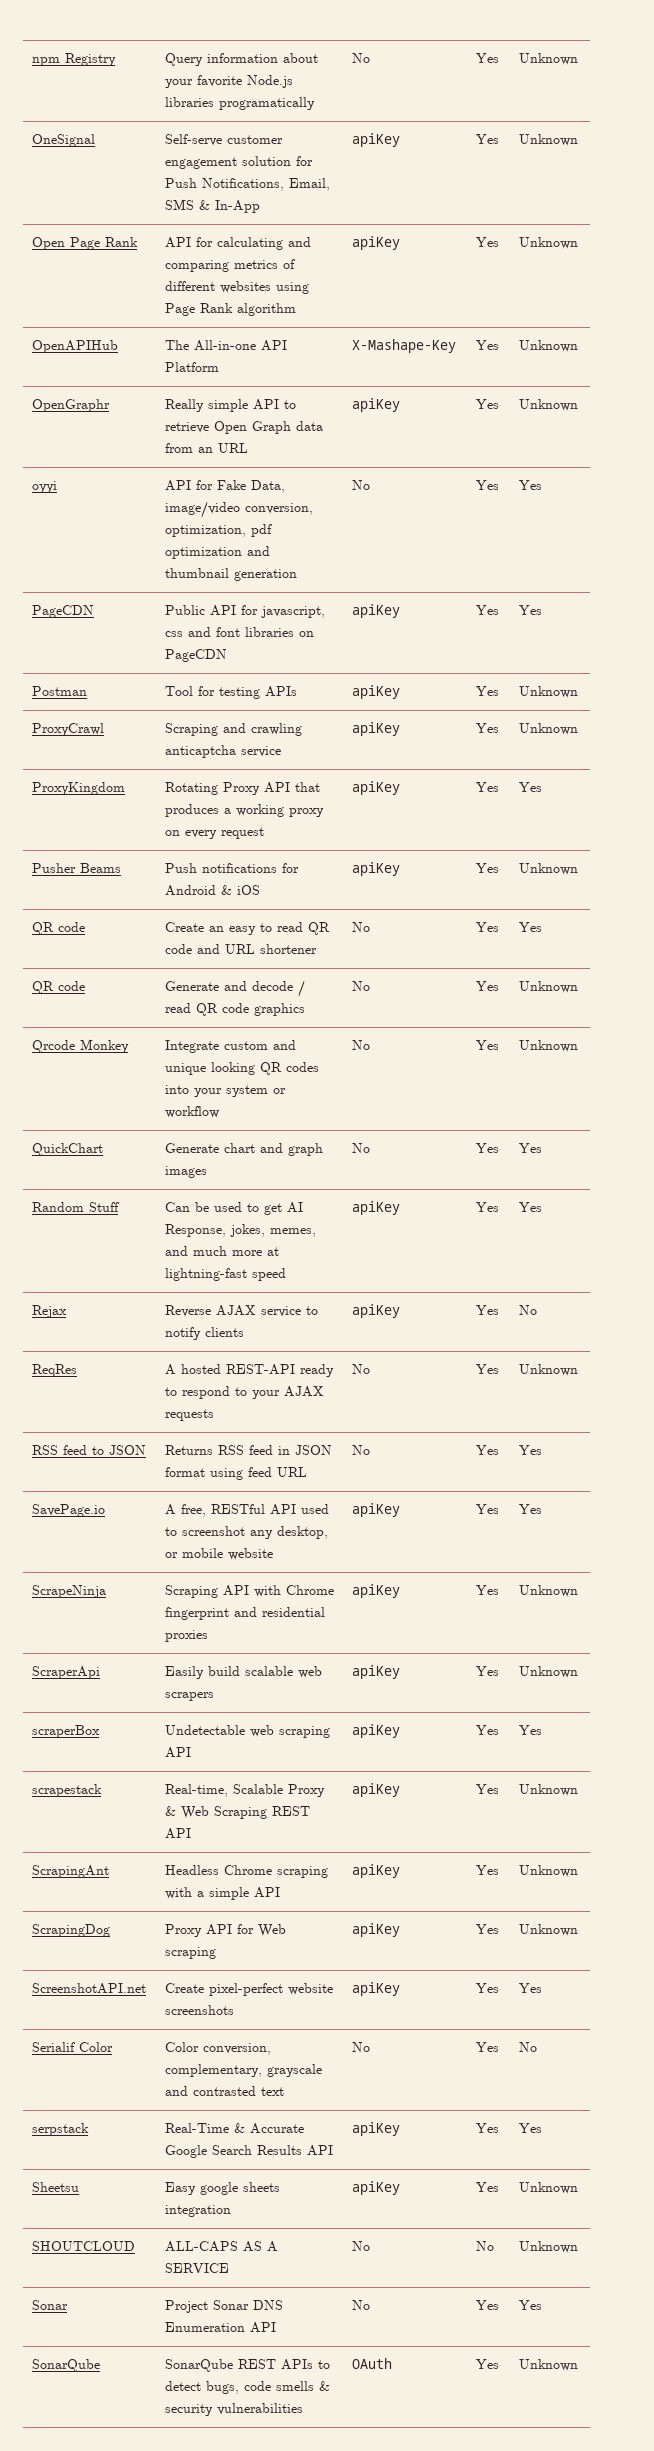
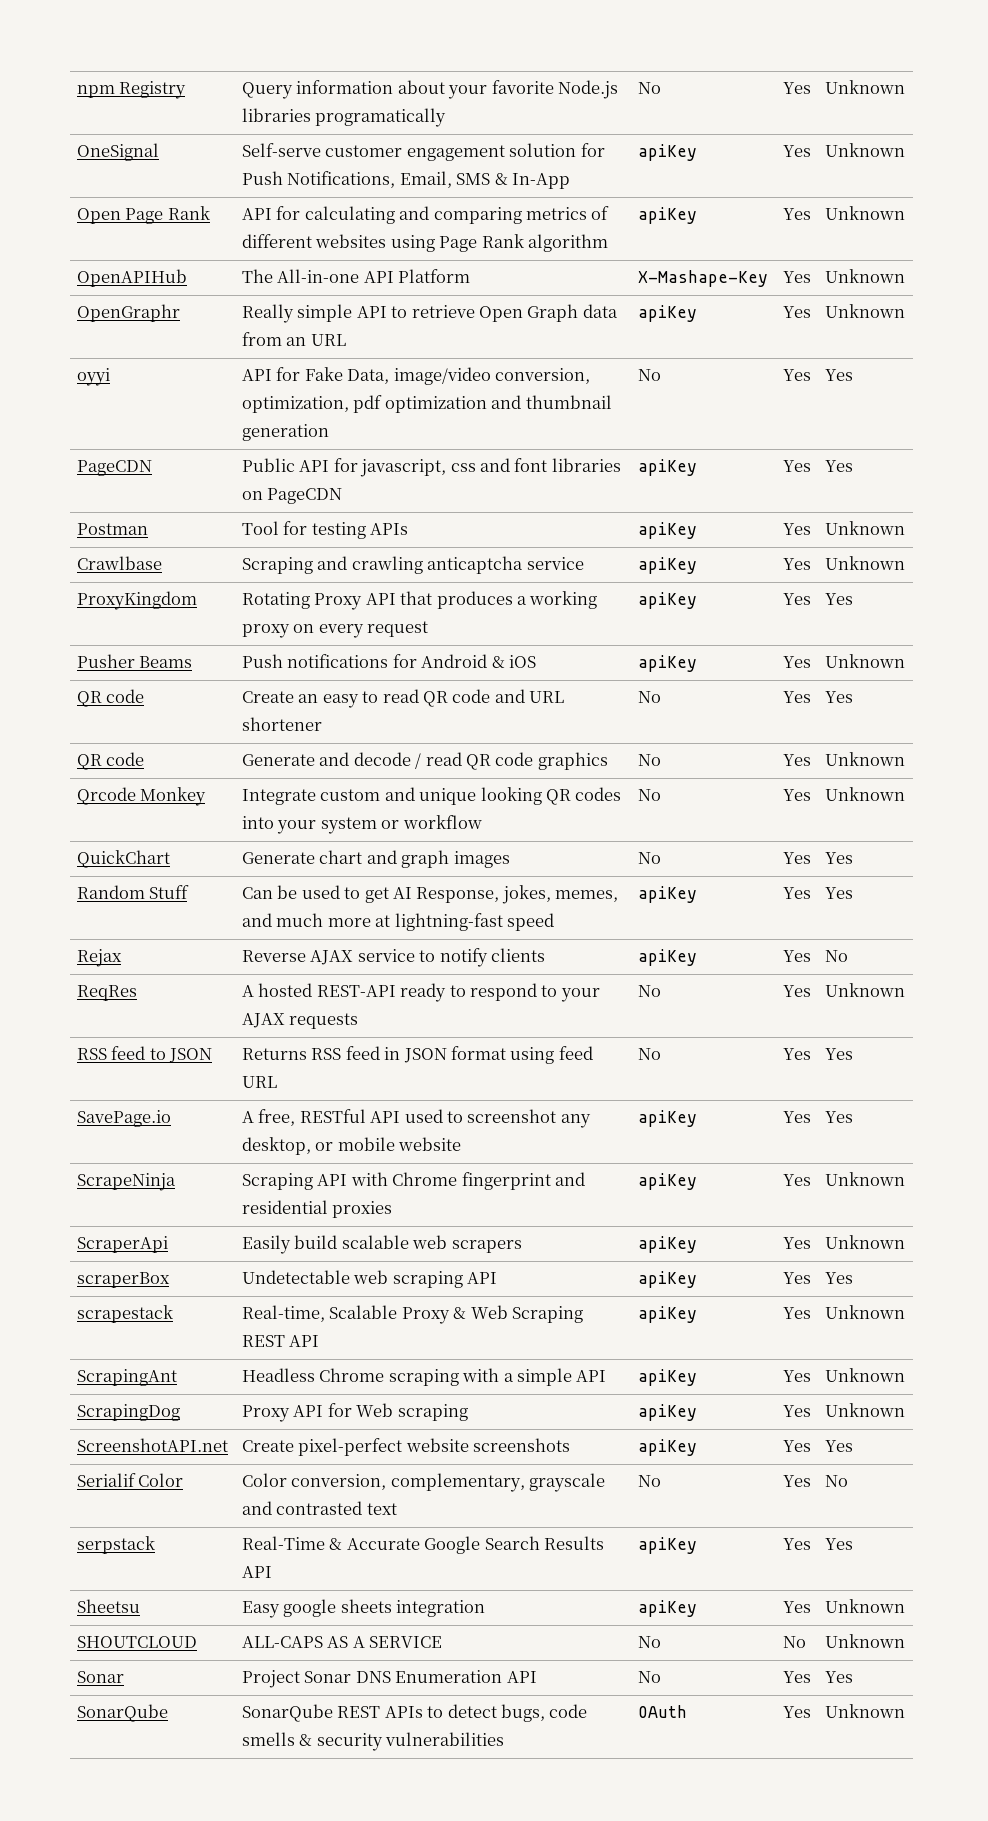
- ProxyCrawl | Scraping and crawling anticaptcha service | apiKey | Yes | Unknown
+ Crawlbase | Scraping and crawling anticaptcha service | apiKey | Yes | Unknown

